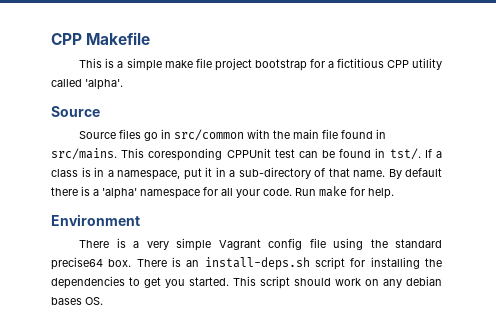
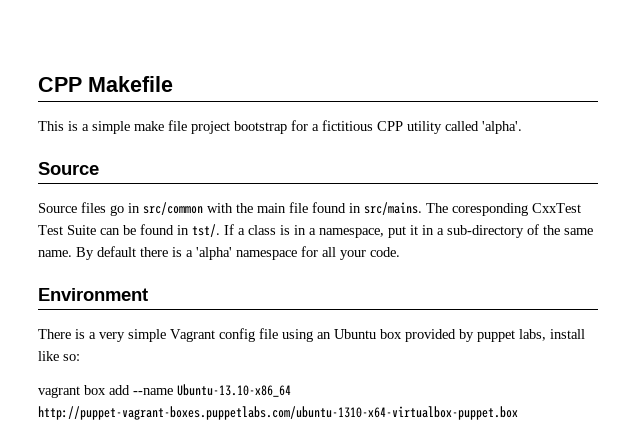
- This coresponding CPPUnit test can be found in tst/.
+ The coresponding CxxTest Test Suite can be found in tst/.
- If a class is in a namespace, put it in a sub-directory of that name.
+ If a class is in a namespace, put it in a sub-directory of the same name.
- Run make for help.
- There is a very simple Vagrant config file using the standard precise64 box. There is an install-deps.sh script for installing the dependencies to get you started. This script should work on any debian bases OS.
+ There is a very simple Vagrant config file using an Ubuntu box provided by puppet labs, install like so:
+ vagrant box add --name Ubuntu-13.10-x86_64 http://puppet-vagrant-boxes.puppetlabs.com/ubuntu-1310-x64-virtualbox-puppet.box

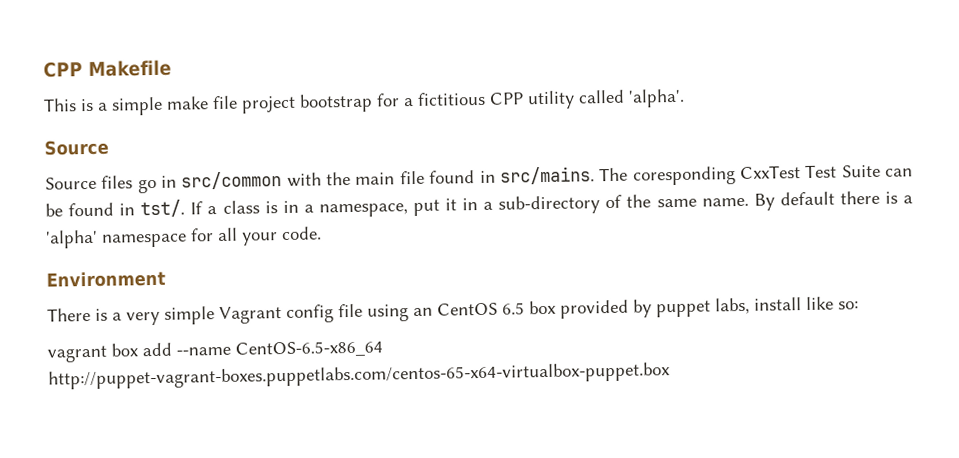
- There is a very simple Vagrant config file using an Ubuntu box provided by puppet labs, install like so:
+ There is a very simple Vagrant config file using an CentOS 6.5 box provided by puppet labs, install like so:
- vagrant box add --name Ubuntu-13.10-x86_64 http://puppet-vagrant-boxes.puppetlabs.com/ubuntu-1310-x64-virtualbox-puppet.box
+ vagrant box add --name CentOS-6.5-x86_64 http://puppet-vagrant-boxes.puppetlabs.com/centos-65-x64-virtualbox-puppet.box

